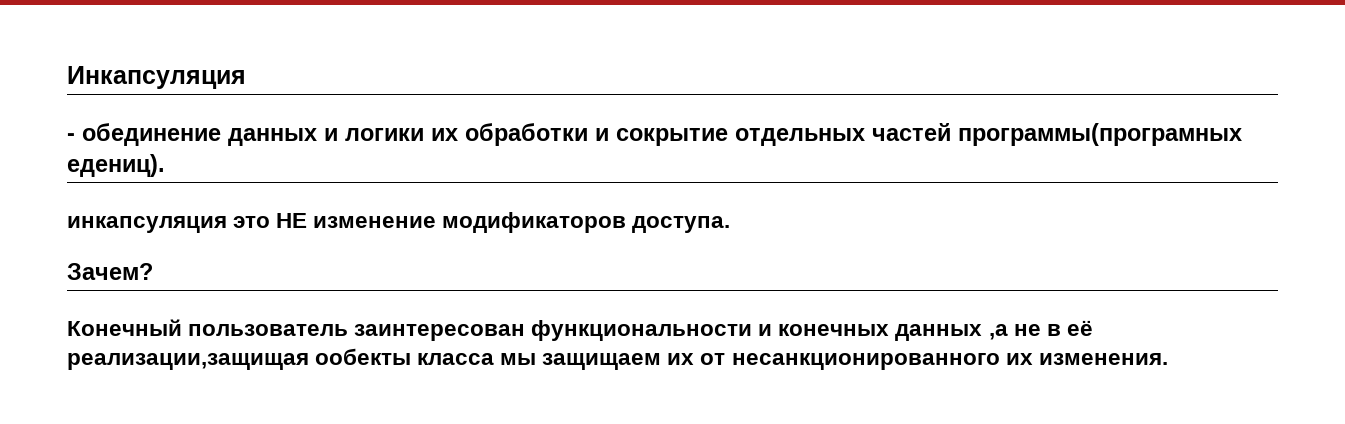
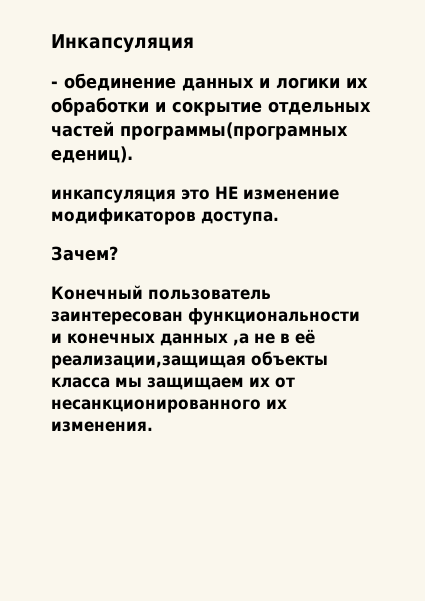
- Конечный пользователь заинтересован функциональности и конечных данных ,а не в её реализации,защищая ообекты класса мы защищаем их от несанкционированного их изменения.
+ Конечный пользователь заинтересован функциональности и конечных данных ,а не в её реализации,защищая объекты класса мы защищаем их от несанкционированного их изменения.

